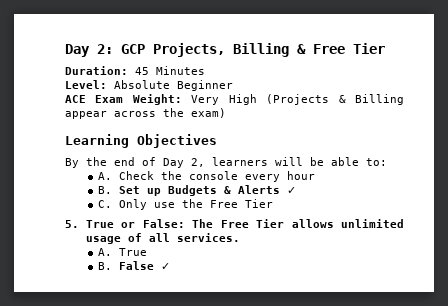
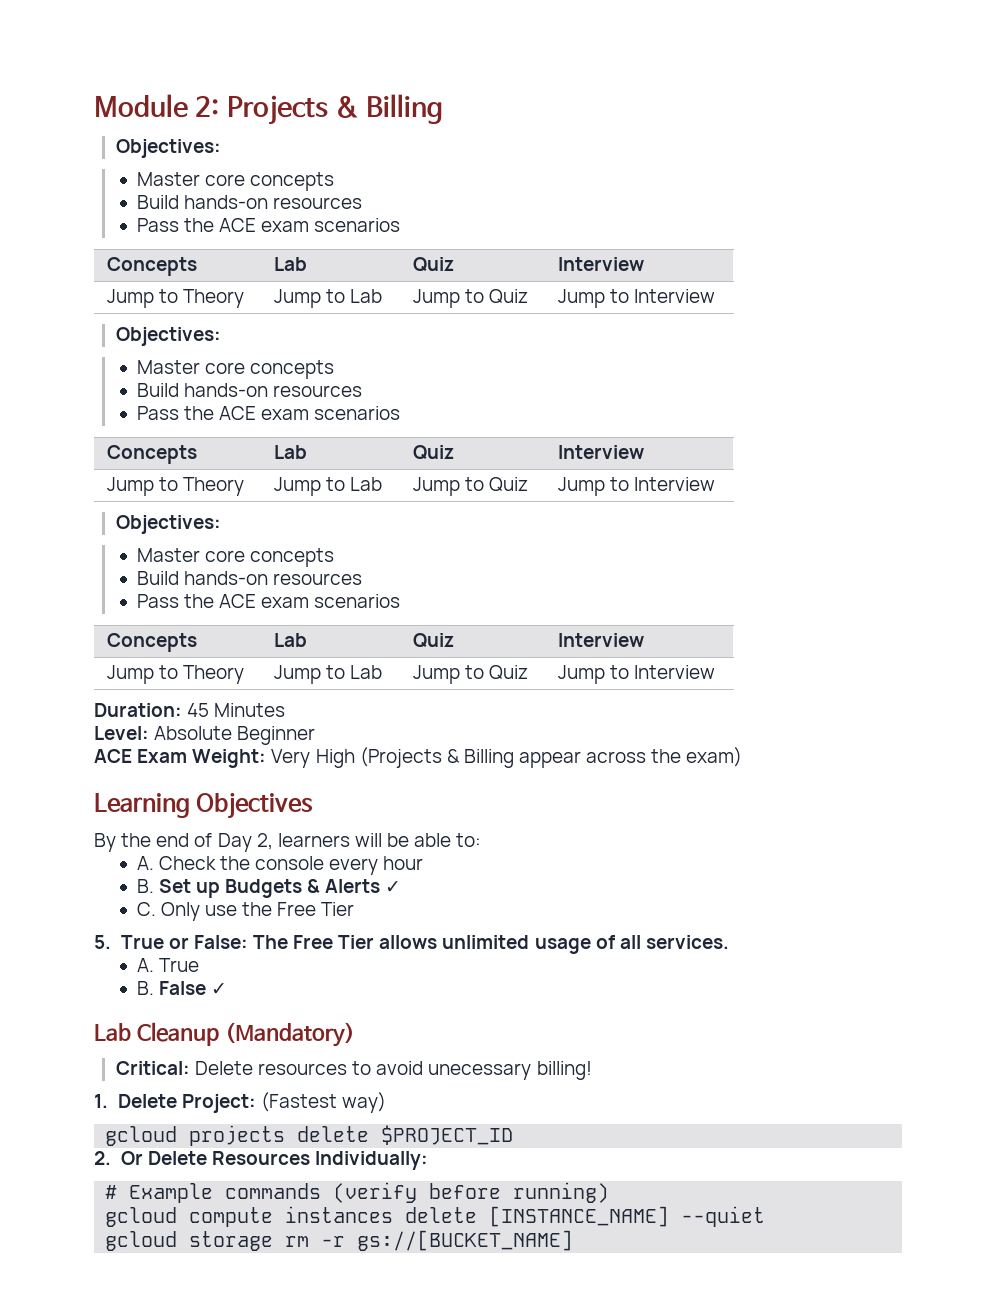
- Day 2: GCP Projects, Billing & Free Tier
+ Module 2: Projects & Billing
+ Objectives:
+ Master core concepts
+ Build hands-on resources
+ Pass the ACE exam scenarios
+ Concepts | Lab | Quiz | Interview
+ Jump to Theory | Jump to Lab | Jump to Quiz | Jump to Interview
+ Objectives:
+ Master core concepts
+ Build hands-on resources
+ Pass the ACE exam scenarios
+ Concepts | Lab | Quiz | Interview
+ Jump to Theory | Jump to Lab | Jump to Quiz | Jump to Interview
+ Objectives:
+ Master core concepts
+ Build hands-on resources
+ Pass the ACE exam scenarios
+ Concepts | Lab | Quiz | Interview
+ Jump to Theory | Jump to Lab | Jump to Quiz | Jump to Interview
+ Lab Cleanup (Mandatory)
+ Critical: Delete resources to avoid unecessary billing!
+ 1. Delete Project: (Fastest way)
+ gcloud projects delete $PROJECT_ID
+ 2. Or Delete Resources Individually:
+ # Example commands (verify before running)
+ gcloud compute instances delete [INSTANCE_NAME] --quiet
+ gcloud storage rm -r gs://[BUCKET_NAME]

